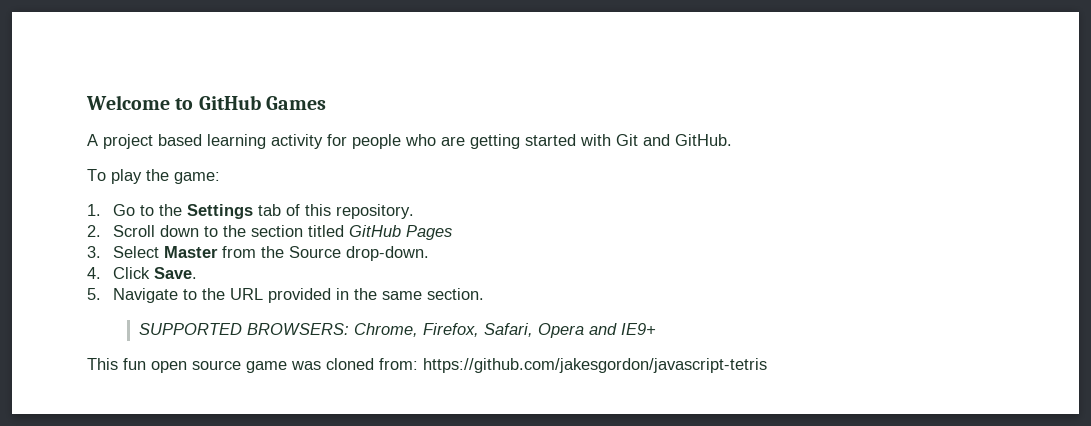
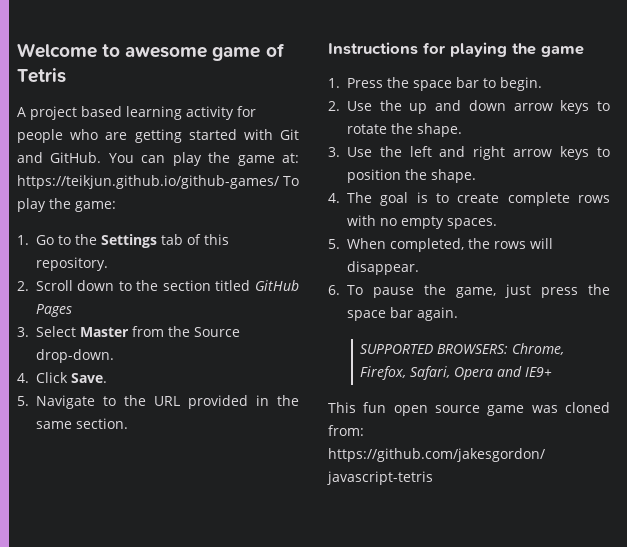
- Welcome to GitHub Games
+ Welcome to awesome game of Tetris
- A project based learning activity for people who are getting started with Git and GitHub.
- To play the game:
+ A project based learning activity for people who are getting started with Git and GitHub. You can play the game at: https://teikjun.github.io/github-games/ To play the game:
+ Instructions for playing the game
+ 1. Press the space bar to begin.
+ 2. Use the up and down arrow keys to rotate the shape.
+ 3. Use the left and right arrow keys to position the shape.
+ 4. The goal is to create complete rows with no empty spaces.
+ 5. When completed, the rows will disappear.
+ 6. To pause the game, just press the space bar again.

